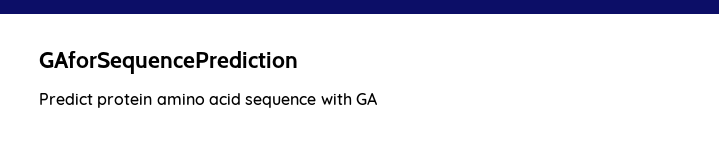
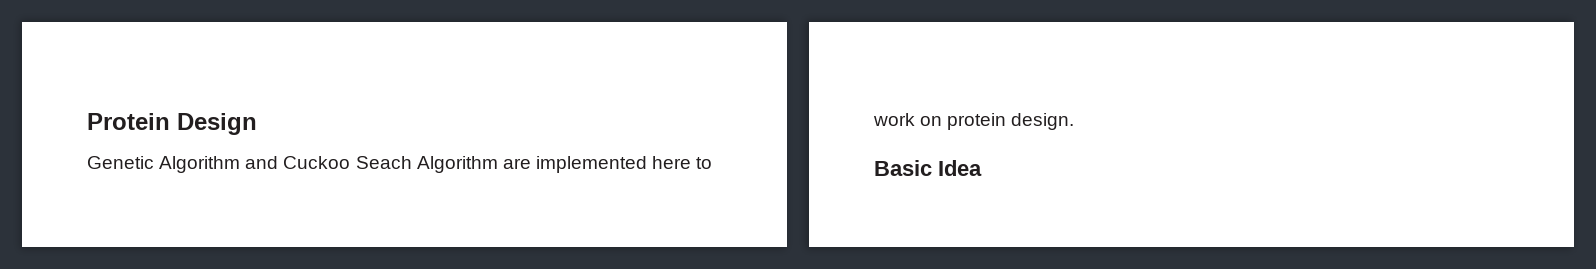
- GAforSequencePrediction
- Predict protein amino acid sequence with GA
+ Protein Design
+ Genetic Algorithm and Cuckoo Seach Algorithm are implemented here to work on protein design.
+ Basic Idea

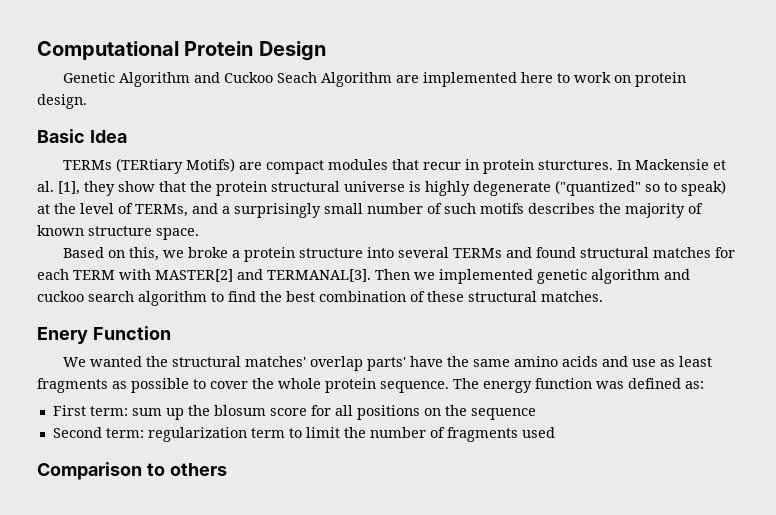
- Protein Design
+ Computational Protein Design
+ TERMs (TERtiary Motifs) are compact modules that recur in protein sturctures. In Mackensie et al. [1], they show that the protein structural universe is highly degenerate ("quantized" so to speak) at the level of TERMs, and a surprisingly small number of such motifs describes the majority of known structure space.
+ Based on this, we broke a protein structure into several TERMs and found structural matches for each TERM with MASTER[2] and TERMANAL[3]. Then we implemented genetic algorithm and cuckoo search algorithm to find the best combination of these structural matches.
+ Enery Function
+ We wanted the structural matches' overlap parts' have the same amino acids and use as least fragments as possible to cover the whole protein sequence. The energy function was defined as:
+ First term: sum up the blosum score for all positions on the sequence
+ Second term: regularization term to limit the number of fragments used
+ Comparison to others

